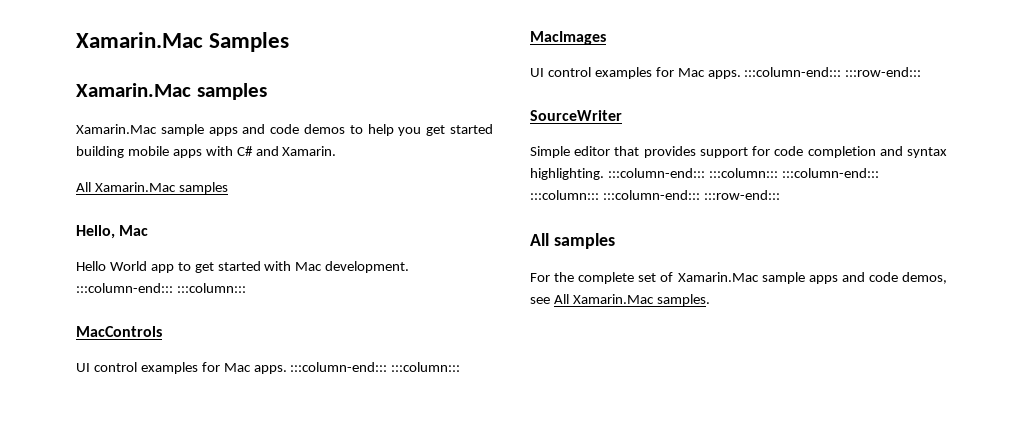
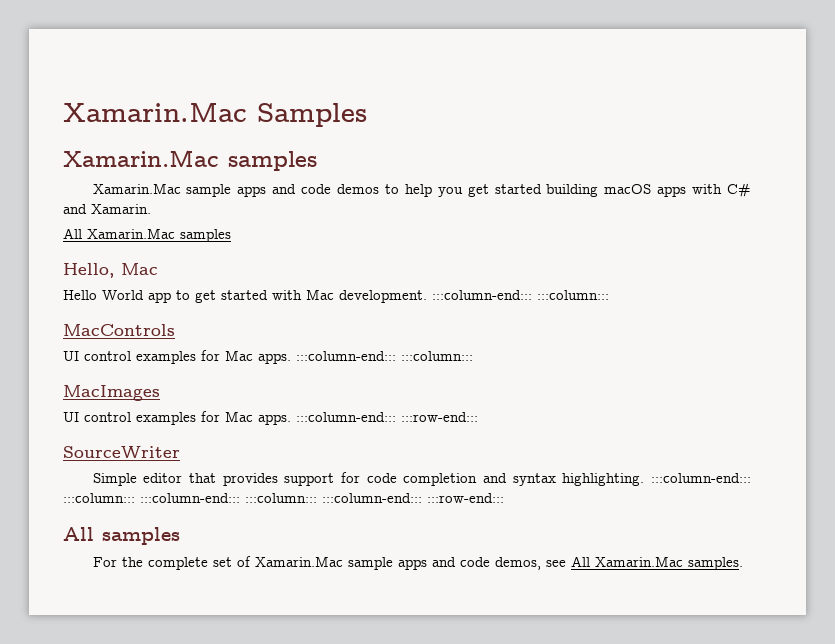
- Xamarin.Mac sample apps and code demos to help you get started building mobile apps with C# and Xamarin.
+ Xamarin.Mac sample apps and code demos to help you get started building macOS apps with C# and Xamarin.

